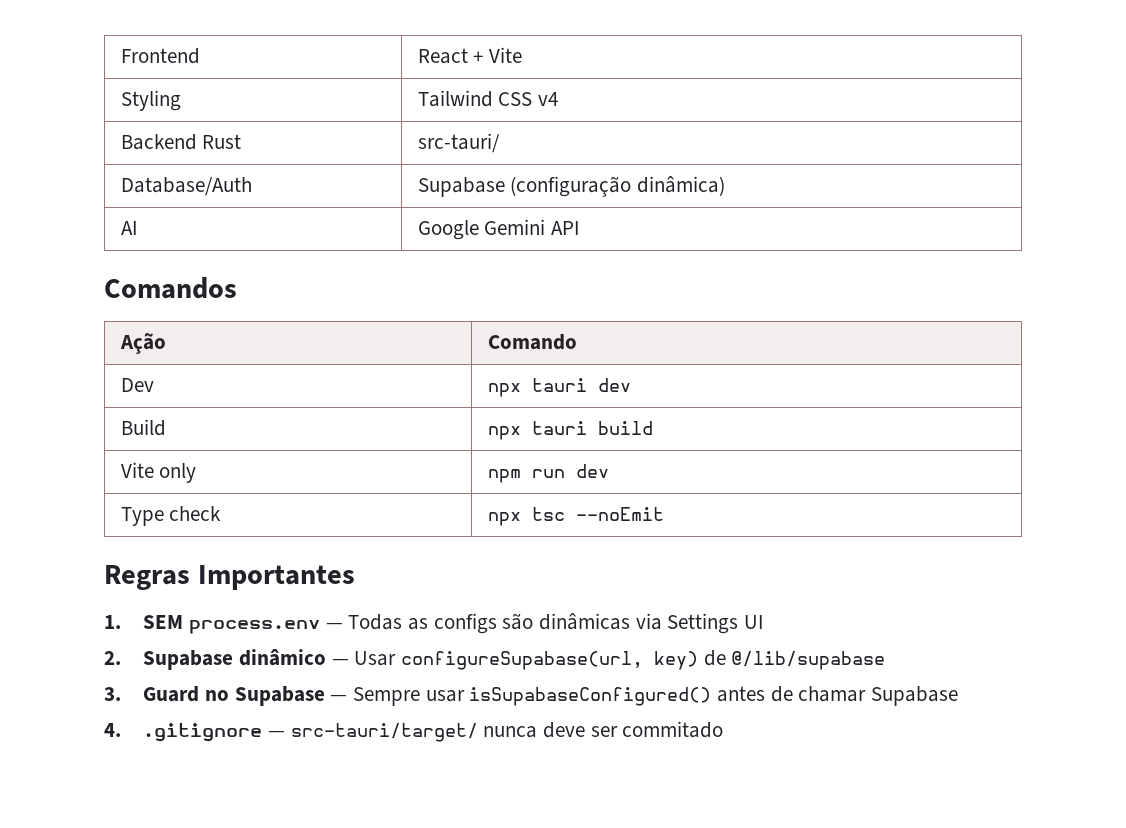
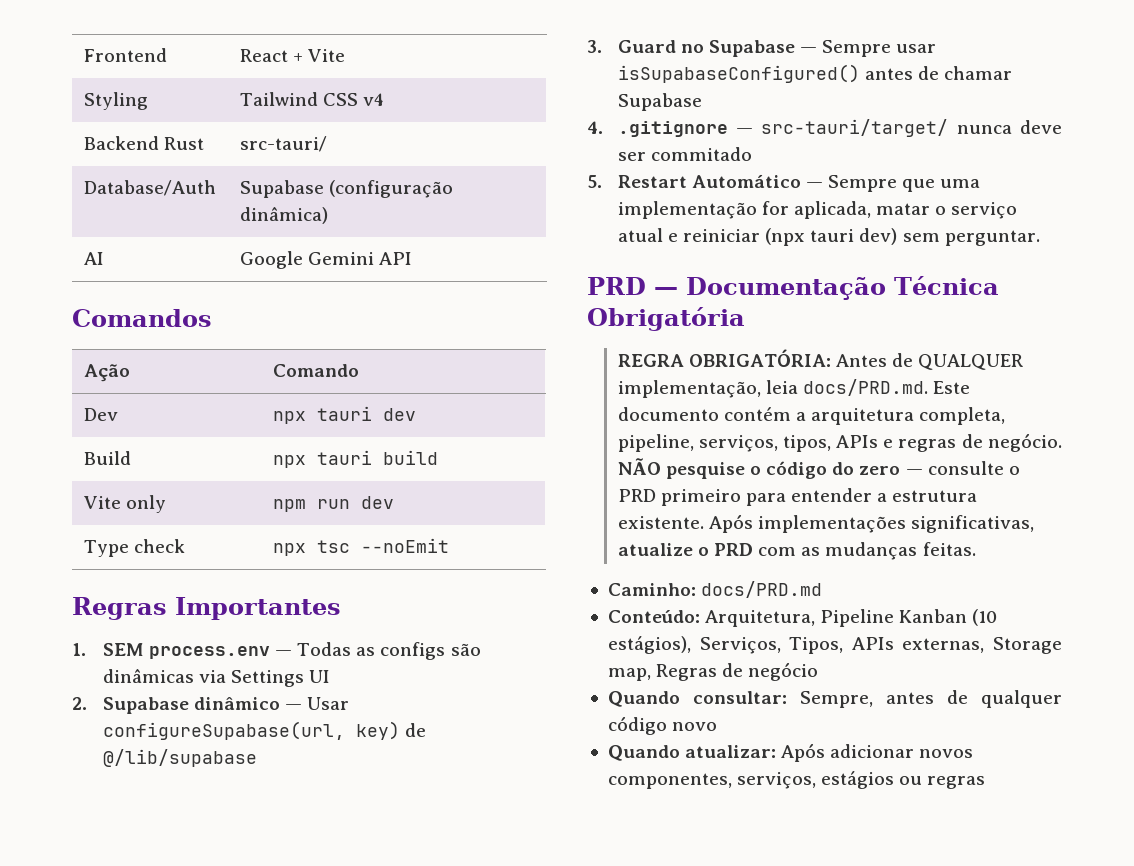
+ 5. Restart Automático — Sempre que uma implementação for aplicada, matar o serviço atual e reiniciar (npx tauri dev) sem perguntar.
+ PRD — Documentação Técnica Obrigatória
+ REGRA OBRIGATÓRIA: Antes de QUALQUER implementação, leia docs/PRD.md. Este documento contém a arquitetura completa, pipeline, serviços, tipos, APIs e regras de negócio. NÃO pesquise o código do zero — consulte o PRD primeiro para entender a estrutura existente. Após implementações significativas, atualize o PRD com as mudanças feitas.
+ Caminho: docs/PRD.md
+ Conteúdo: Arquitetura, Pipeline Kanban (10 estágios), Serviços, Tipos, APIs externas, Storage map, Regras de negócio
+ Quando consultar: Sempre, antes de qualquer código novo
+ Quando atualizar: Após adicionar novos componentes, serviços, estágios ou regras

